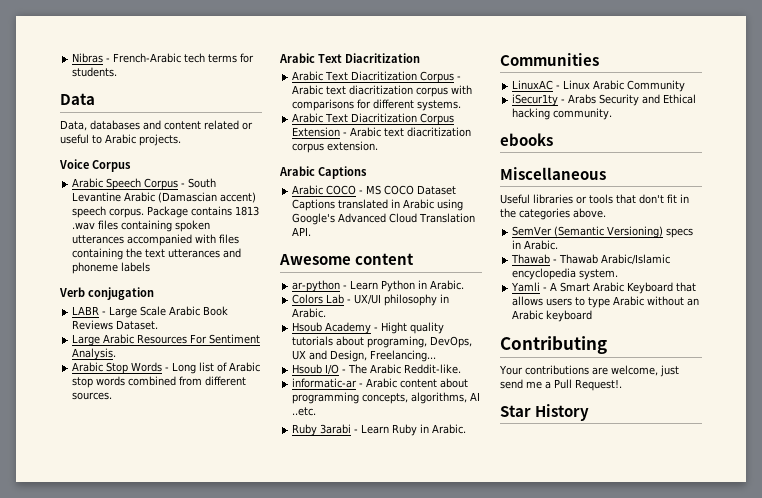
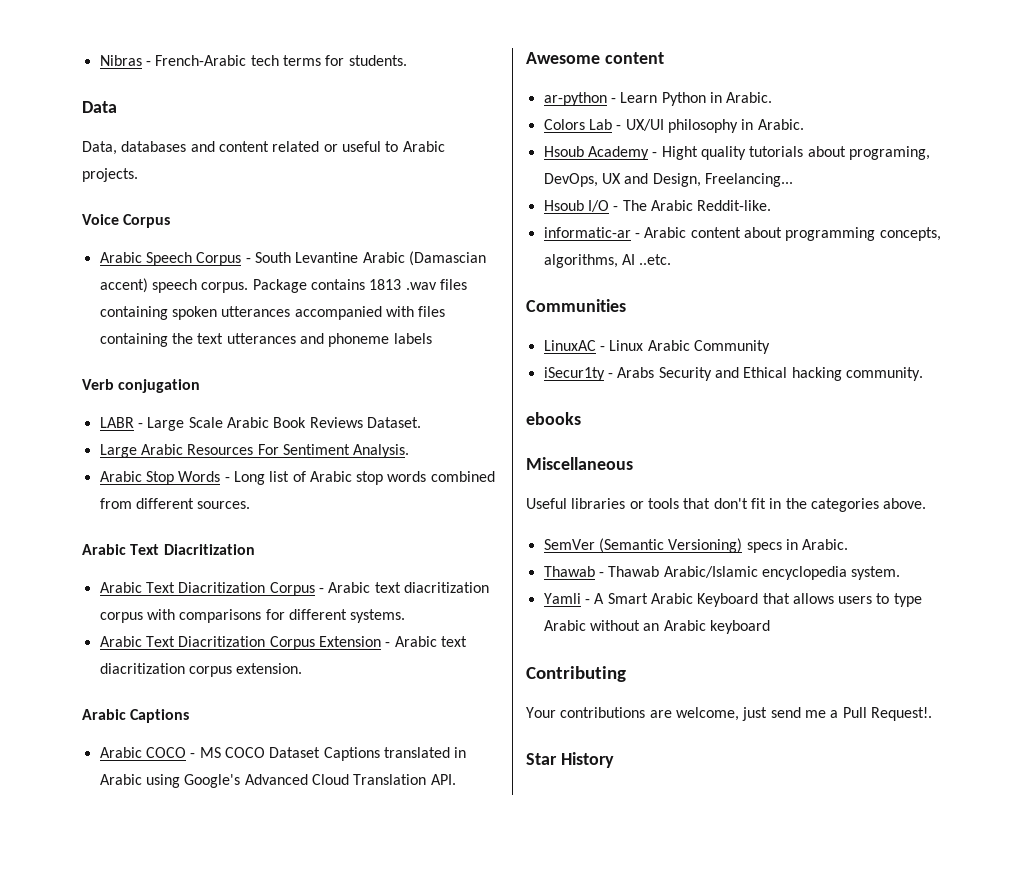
- Ruby 3arabi - Learn Ruby in Arabic.

